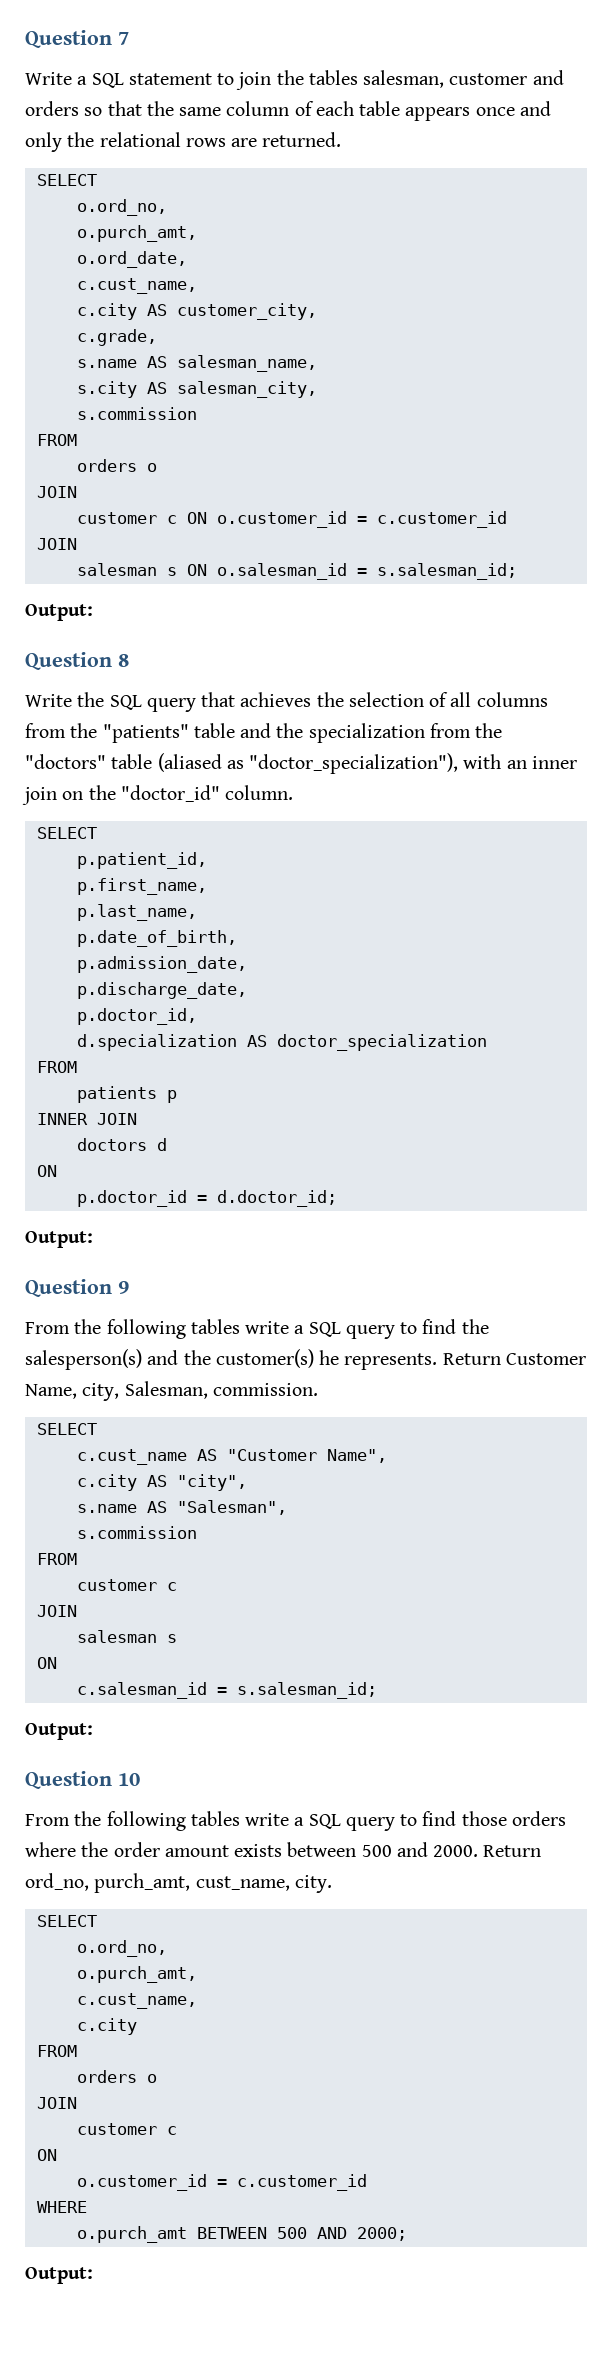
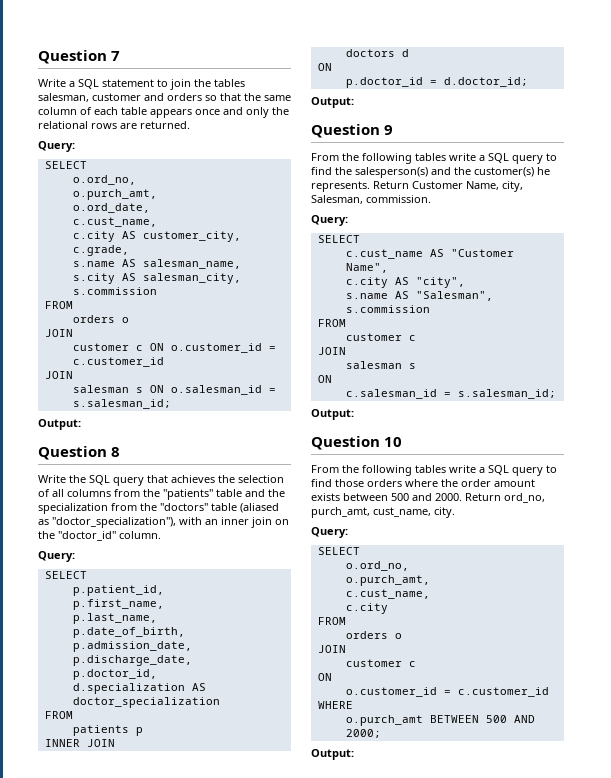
  Write a SQL statement to join the tables salesman, customer and orders so that the same column of each table appears once and only the relational rows are returned.
+ Query:
  Write the SQL query that achieves the selection of all columns from the "patients" table and the specialization from the "doctors" table (aliased as "doctor_specialization"), with an inner join on the "doctor_id" column.
+ Query:
  Return Customer Name, city, Salesman, commission.
+ Query:
  Return ord_no, purch_amt, cust_name, city.
+ Query:

